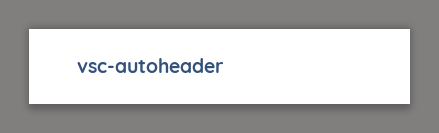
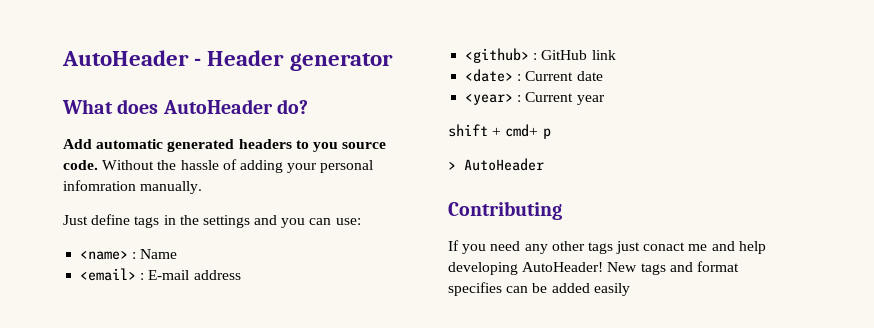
- vsc-autoheader
+ AutoHeader - Header generator
+ What does AutoHeader do?
+ Add automatic generated headers to you source code. Without the hassle of adding your personal infomration manually.
+ Just define tags in the settings and you can use:
+ <name> : Name
+ <email> : E-mail address
+ <github> : GitHub link
+ <date> : Current date
+ <year> : Current year
+ shift + cmd+ p
+ > AutoHeader
+ Contributing
+ If you need any other tags just conact me and help developing AutoHeader! New tags and format specifies can be added easily

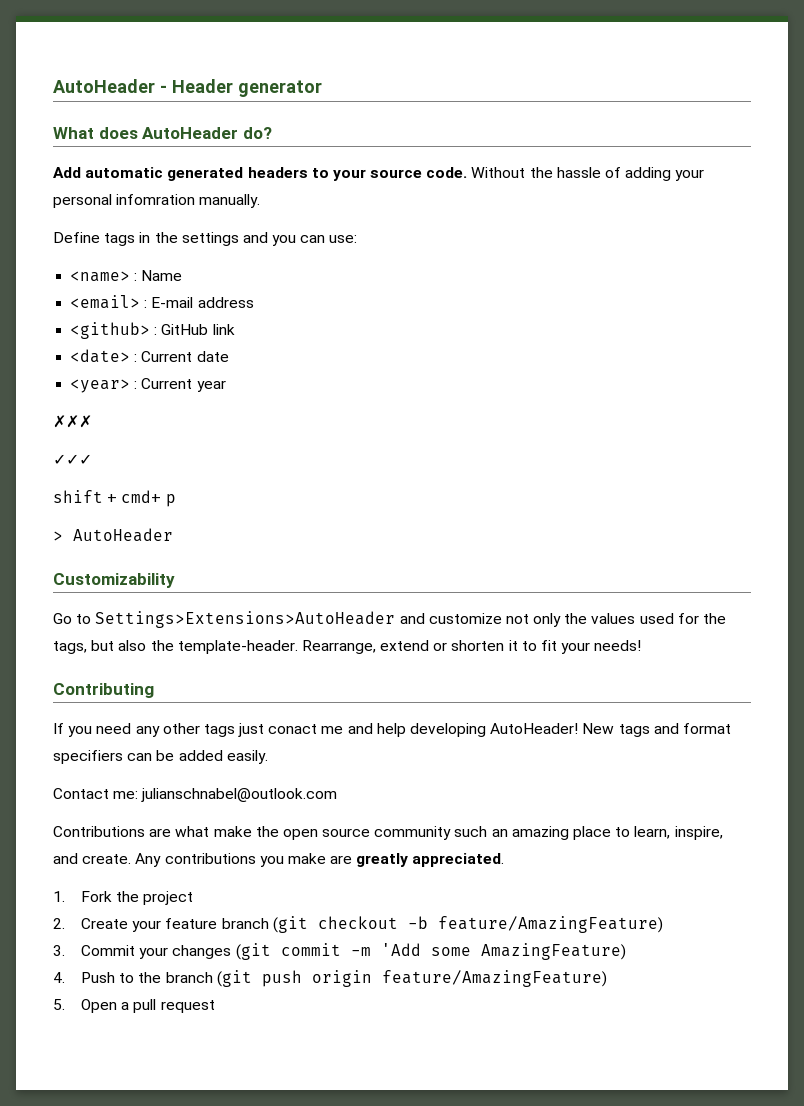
- Add automatic generated headers to you source code.
+ Add automatic generated headers to your source code.
- Just define tags in the settings and you can use:
+ Define tags in the settings and you can use:
+ ✗✗✗
+ ✓✓✓
+ Customizability
+ Go to Settings>Extensions>AutoHeader and customize not only the values used for the tags, but also the template-header. Rearrange, extend or shorten it to fit your needs!
- New tags and format specifies can be added easily
+ New tags and format specifiers can be added easily.
+ Contact me: julianschnabel@outlook.com
+ Contributions are what make the open source community such an amazing place to learn, inspire, and create. Any contributions you make are greatly appreciated.
+ 1. Fork the project
+ 2. Create your feature branch (git checkout -b feature/AmazingFeature)
+ 3. Commit your changes (git commit -m 'Add some AmazingFeature)
+ 4. Push to the branch (git push origin feature/AmazingFeature)
+ 5. Open a pull request

